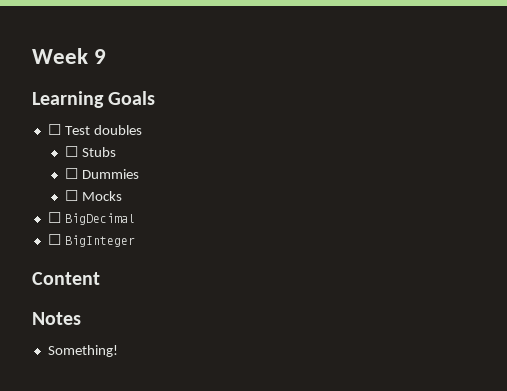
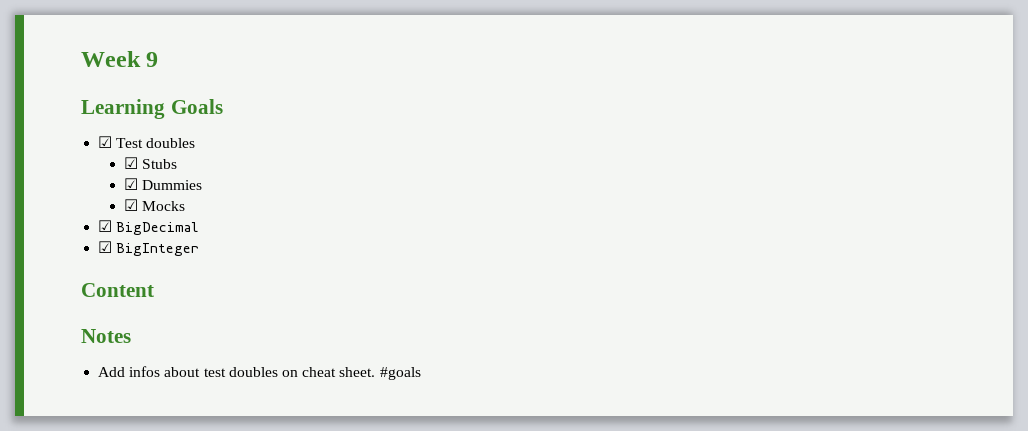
- ☐ Test doubles
+ ☑ Test doubles
- ☐ Stubs
+ ☑ Stubs
- ☐ Dummies
+ ☑ Dummies
- ☐ Mocks
+ ☑ Mocks
- ☐ BigDecimal
+ ☑ BigDecimal
- ☐ BigInteger
+ ☑ BigInteger
- Something!
+ Add infos about test doubles on cheat sheet. #goals

